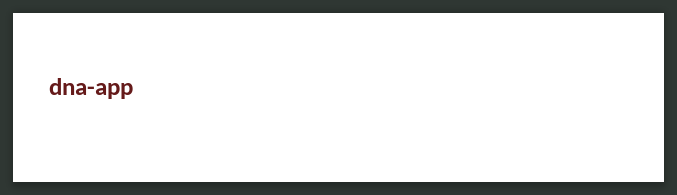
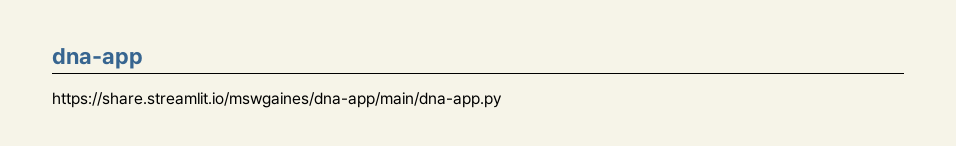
+ https://share.streamlit.io/mswgaines/dna-app/main/dna-app.py

